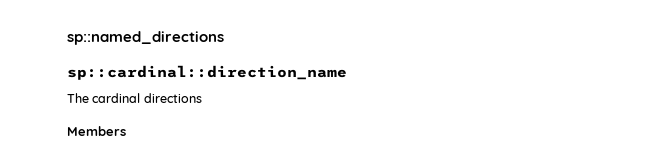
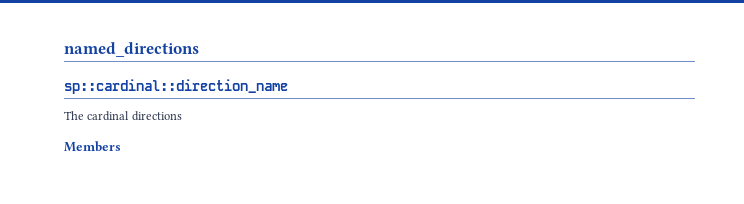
- sp::named_directions
+ named_directions

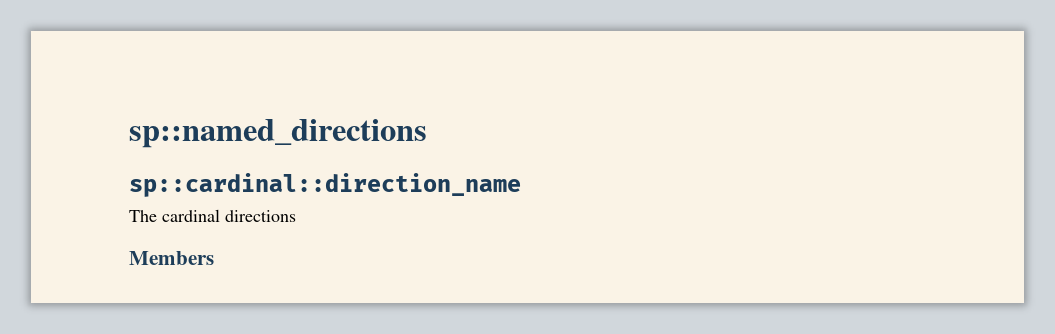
- named_directions
+ sp::named_directions

